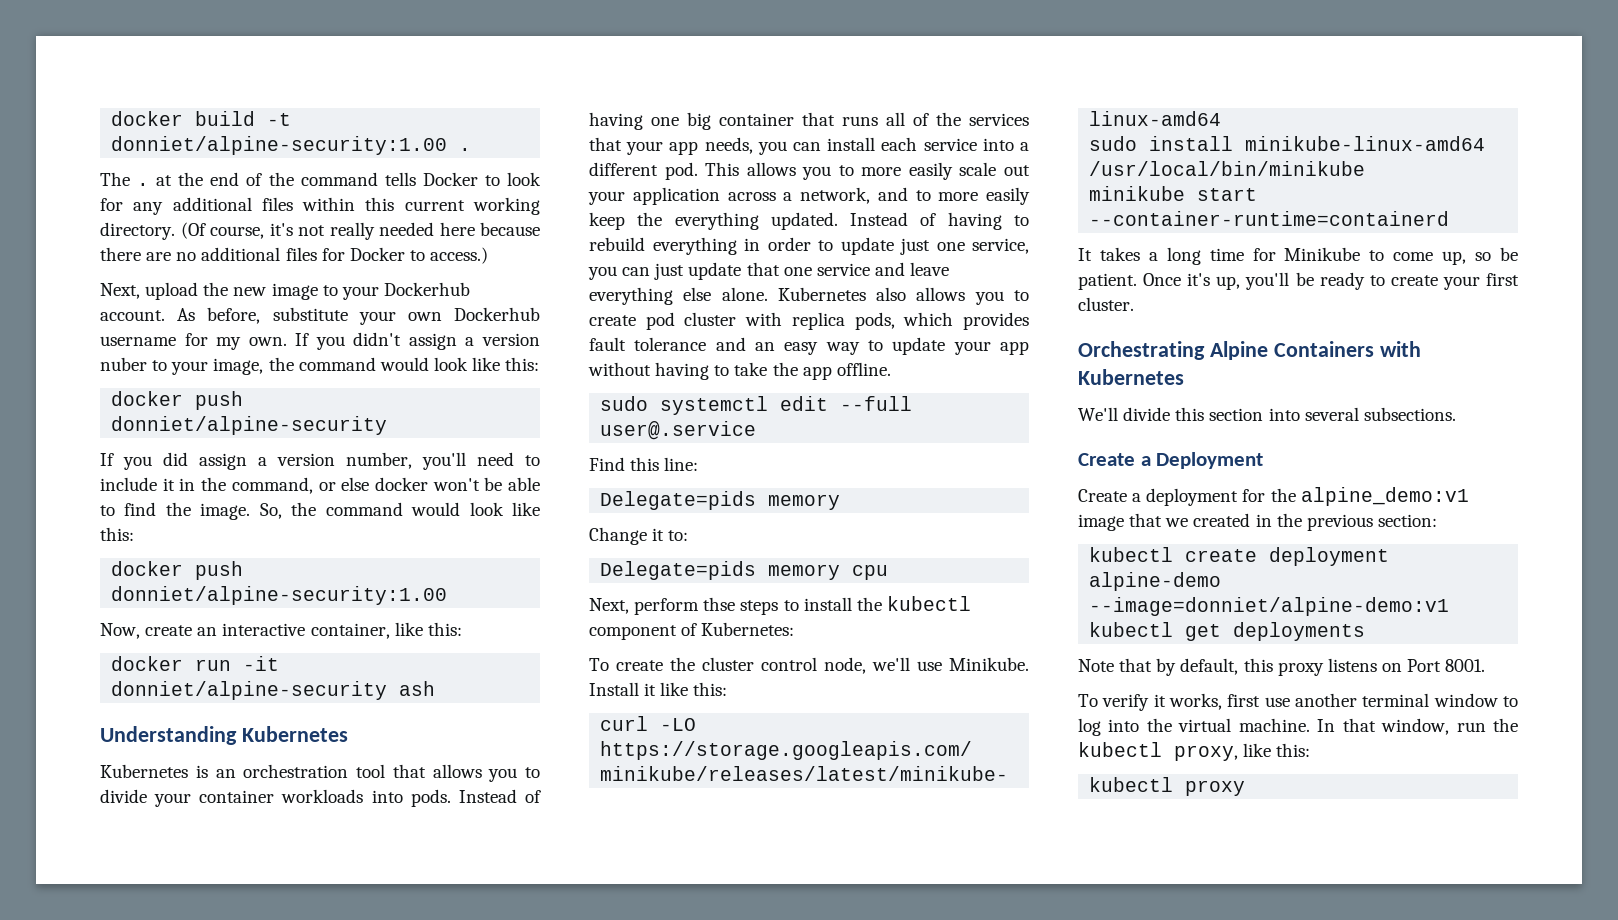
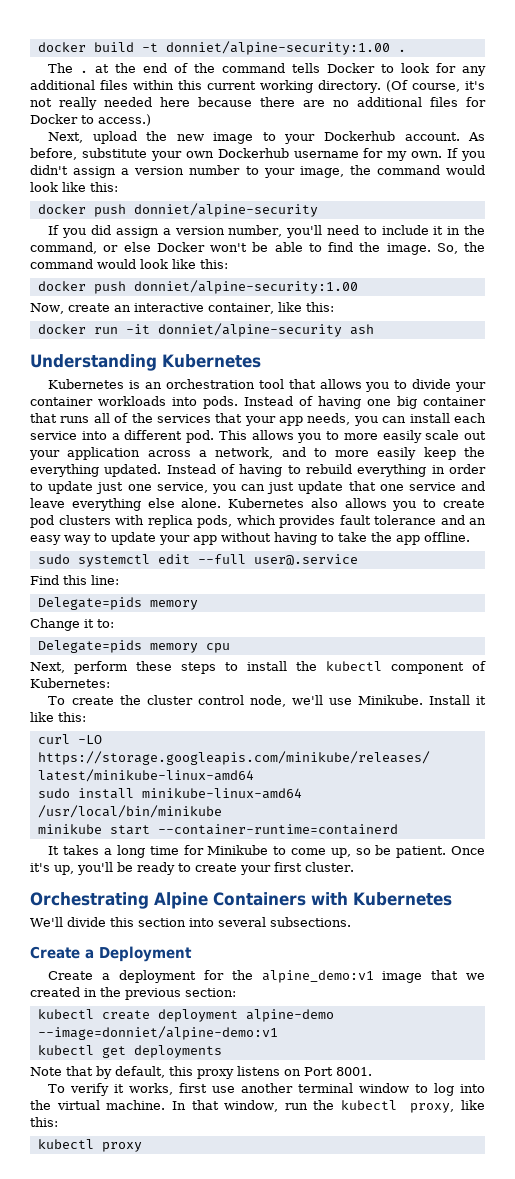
- If you didn't assign a version nuber to your image, the command would look like this:
+ If you didn't assign a version number to your image, the command would look like this:
- If you did assign a version number, you'll need to include it in the command, or else docker won't be able to find the image.
+ If you did assign a version number, you'll need to include it in the command, or else Docker won't be able to find the image.
- Kubernetes also allows you to create pod cluster with replica pods, which provides fault tolerance and an easy way to update your app without having to take the app offline.
+ Kubernetes also allows you to create pod clusters with replica pods, which provides fault tolerance and an easy way to update your app without having to take the app offline.
- Next, perform thse steps to install the kubectl component of Kubernetes:
+ Next, perform these steps to install the kubectl component of Kubernetes:

